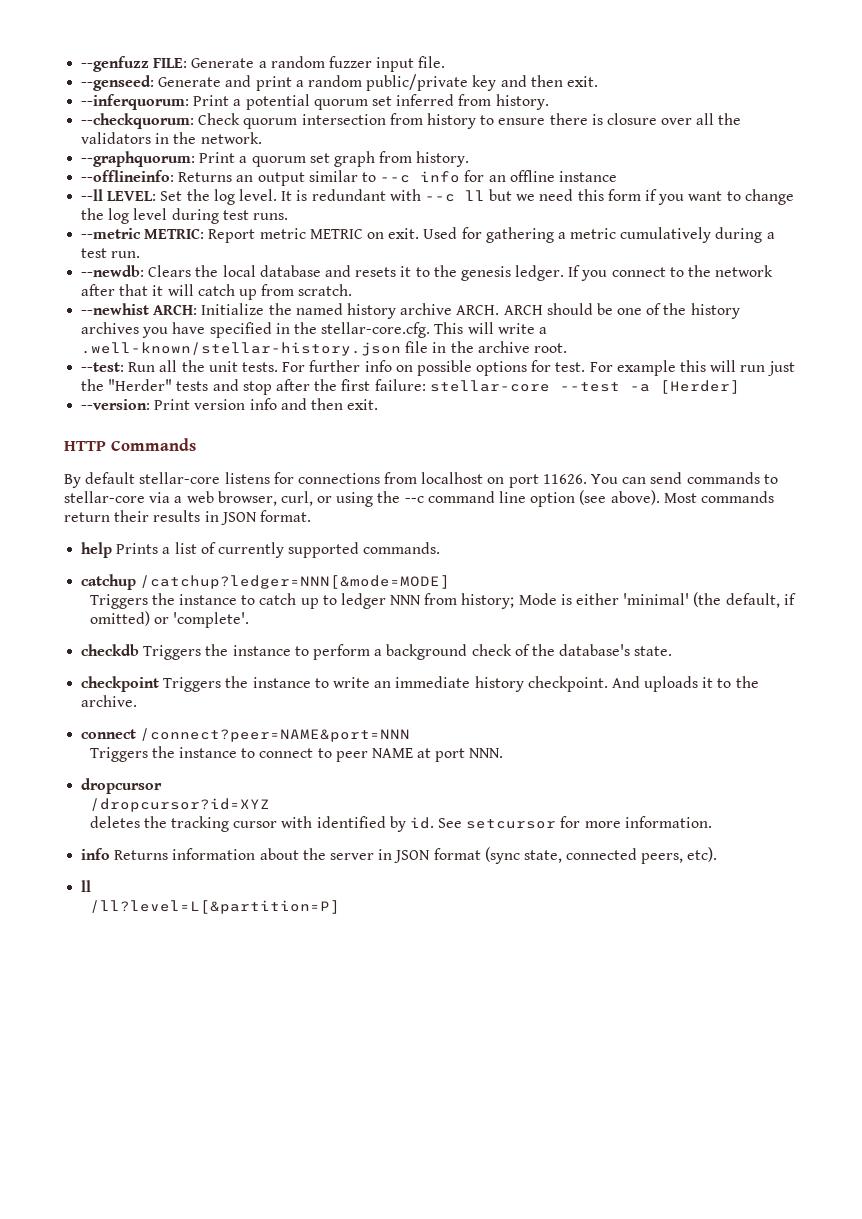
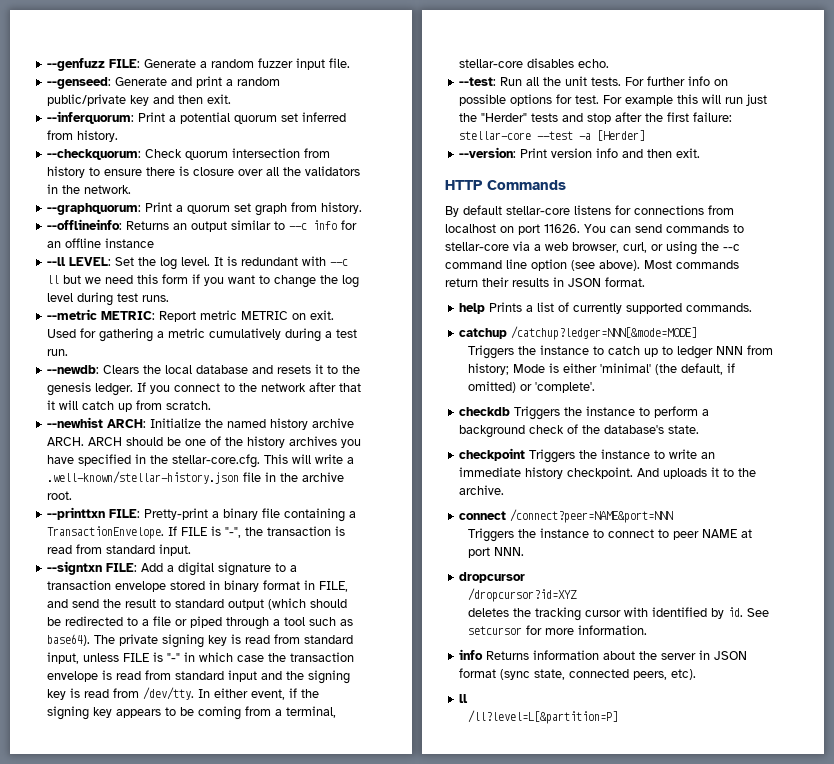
+ --printtxn FILE: Pretty-print a binary file containing a TransactionEnvelope. If FILE is "-", the transaction is read from standard input.
+ --signtxn FILE: Add a digital signature to a transaction envelope stored in binary format in FILE, and send the result to standard output (which should be redirected to a file or piped through a tool such as base64). The private signing key is read from standard input, unless FILE is "-" in which case the transaction envelope is read from standard input and the signing key is read from /dev/tty. In either event, if the signing key appears to be coming from a terminal, stellar-core disables echo.

